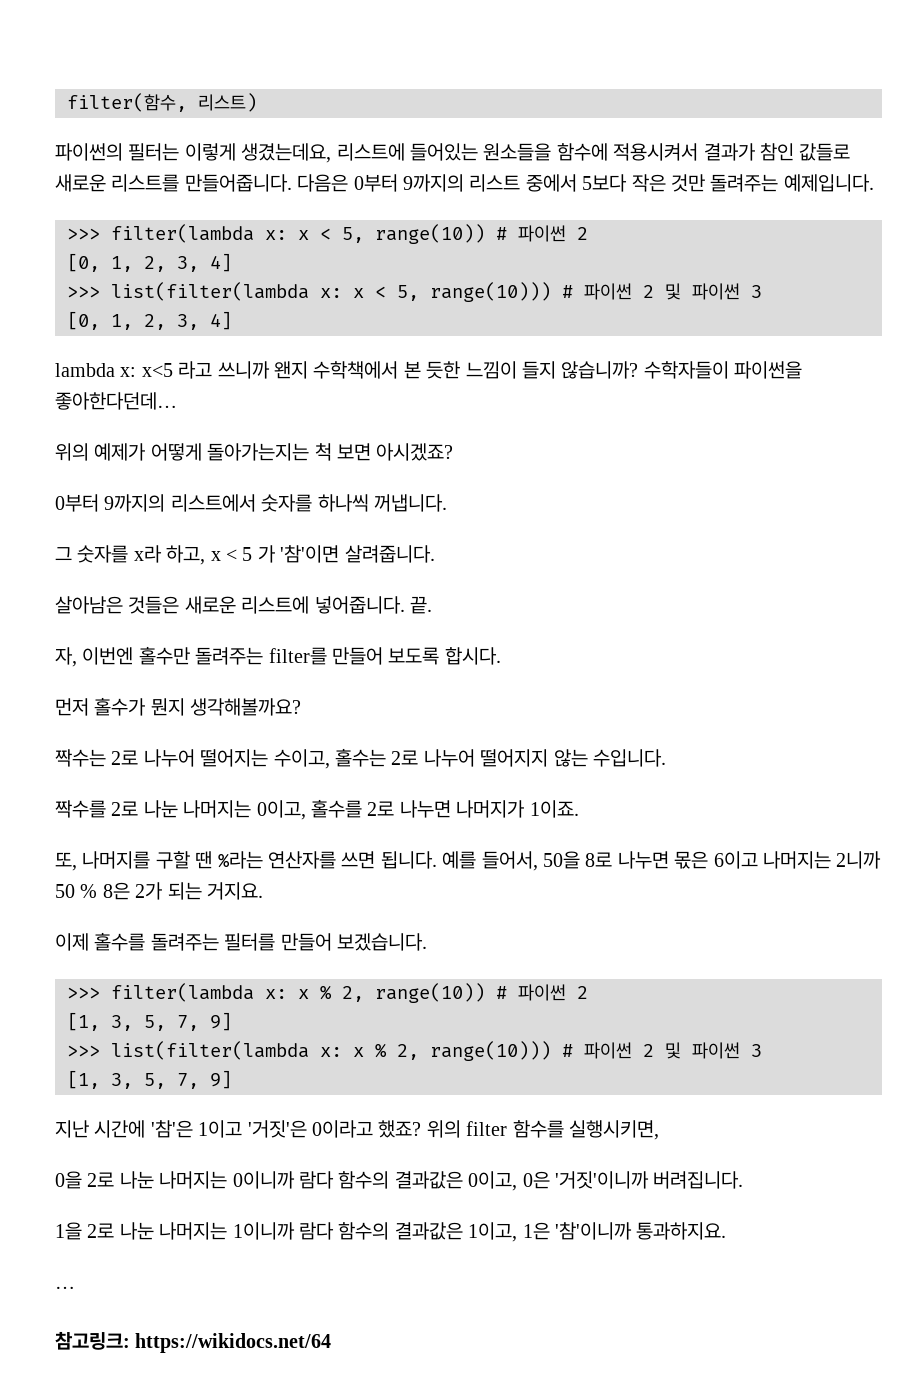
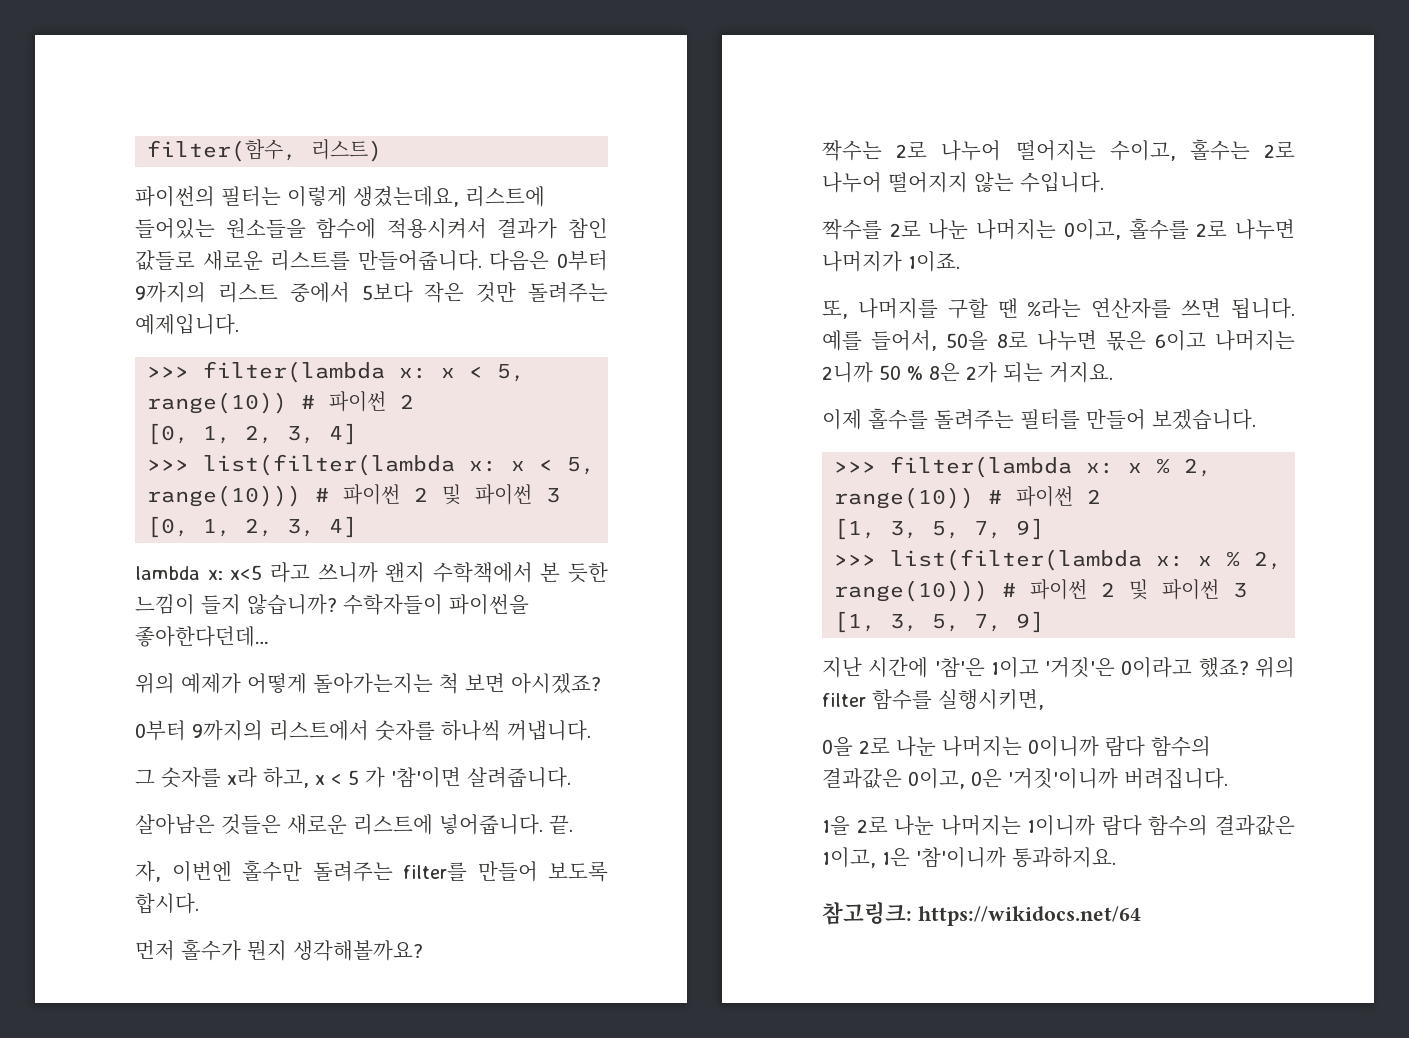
- …

